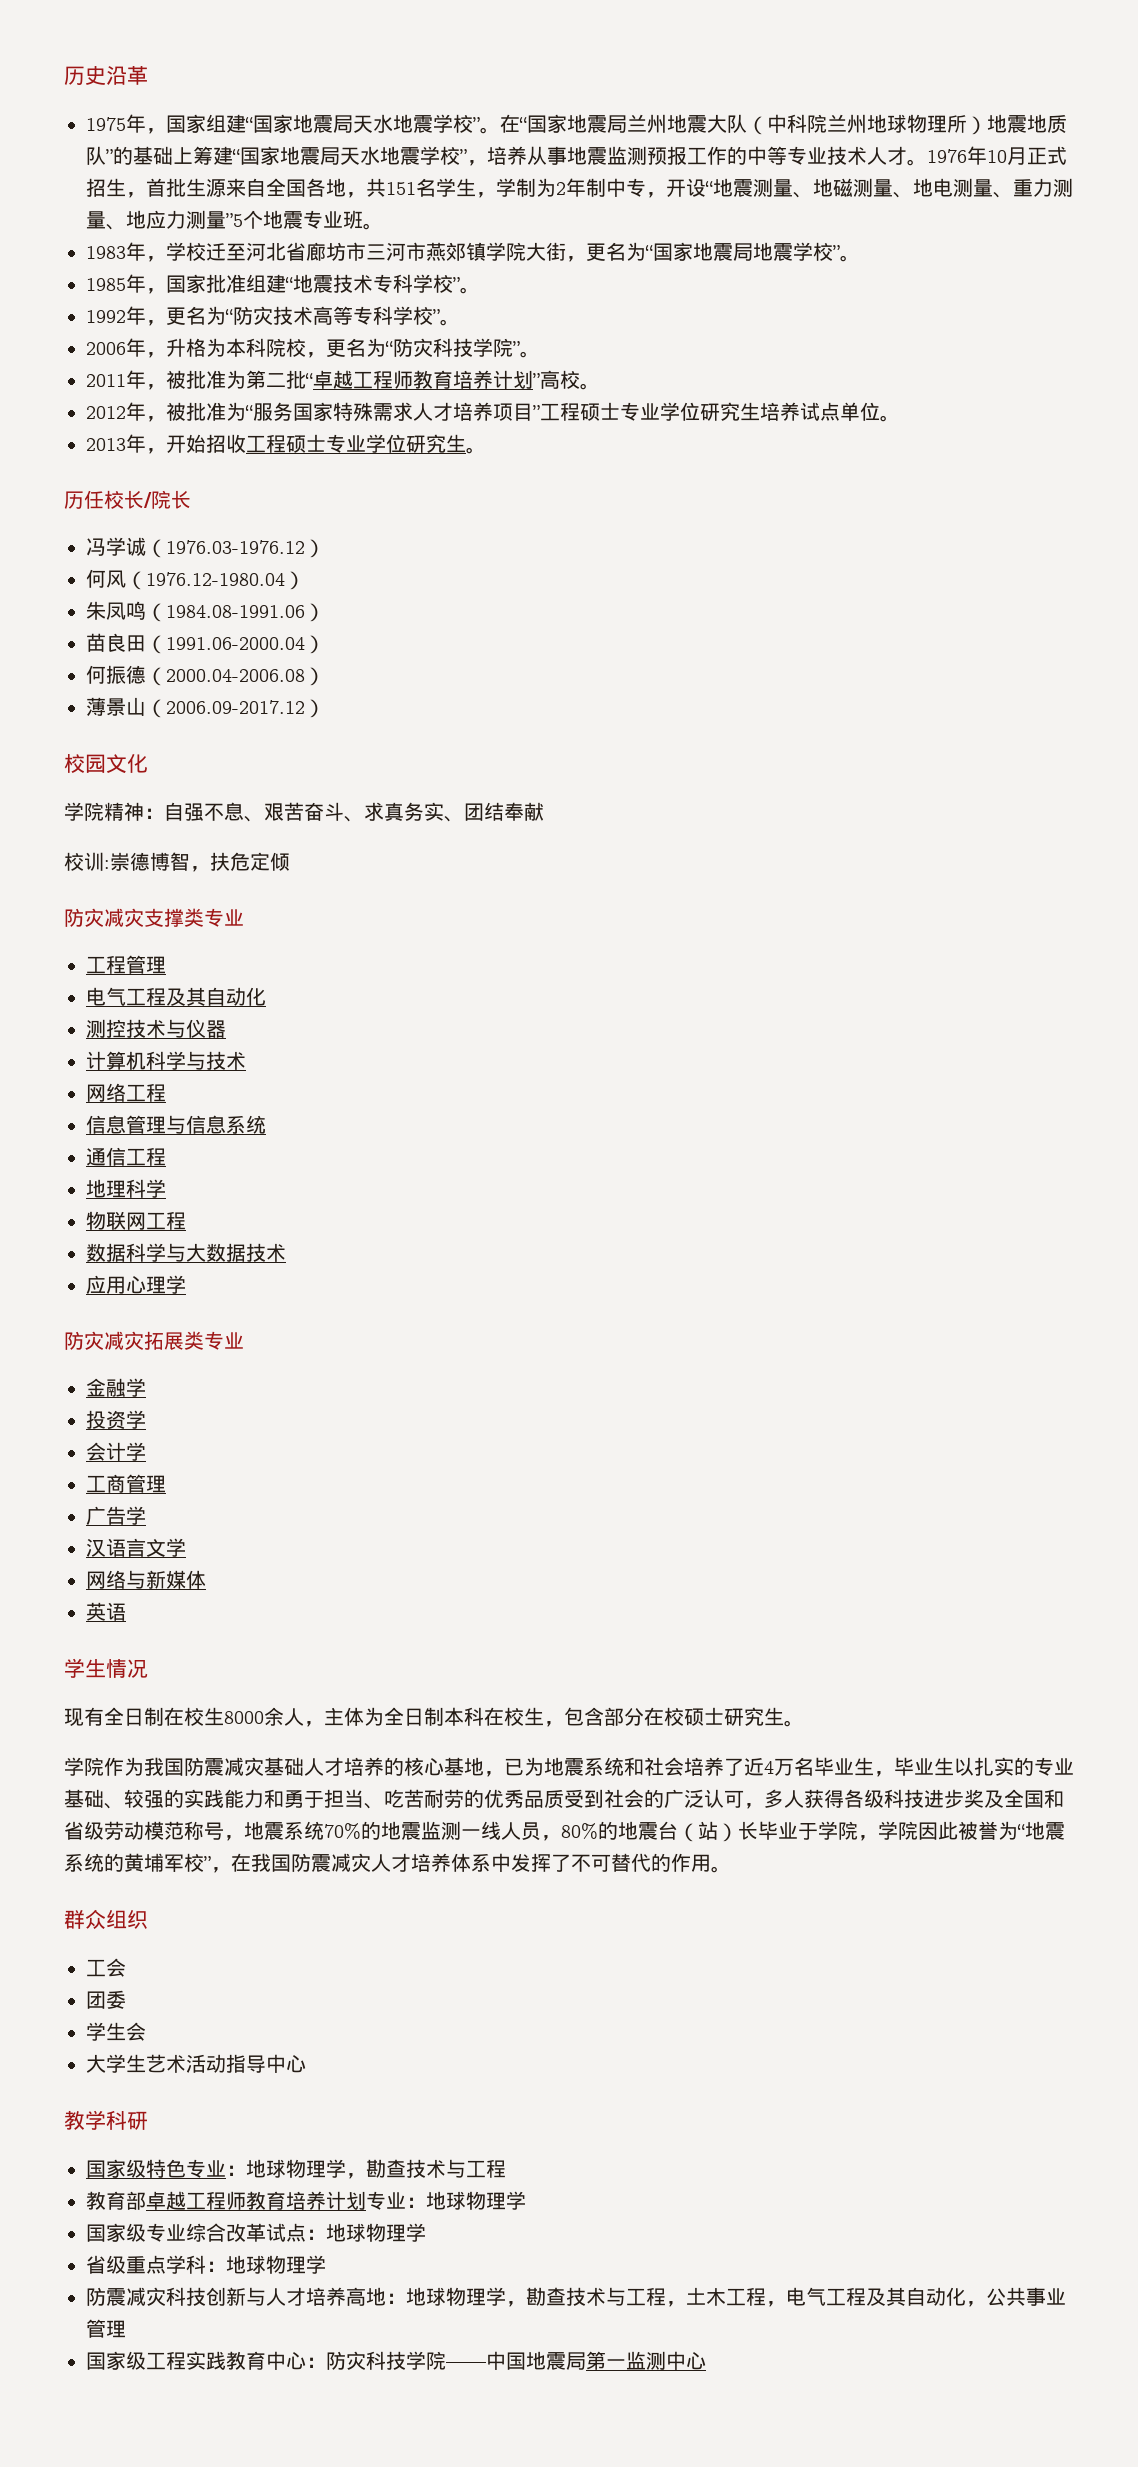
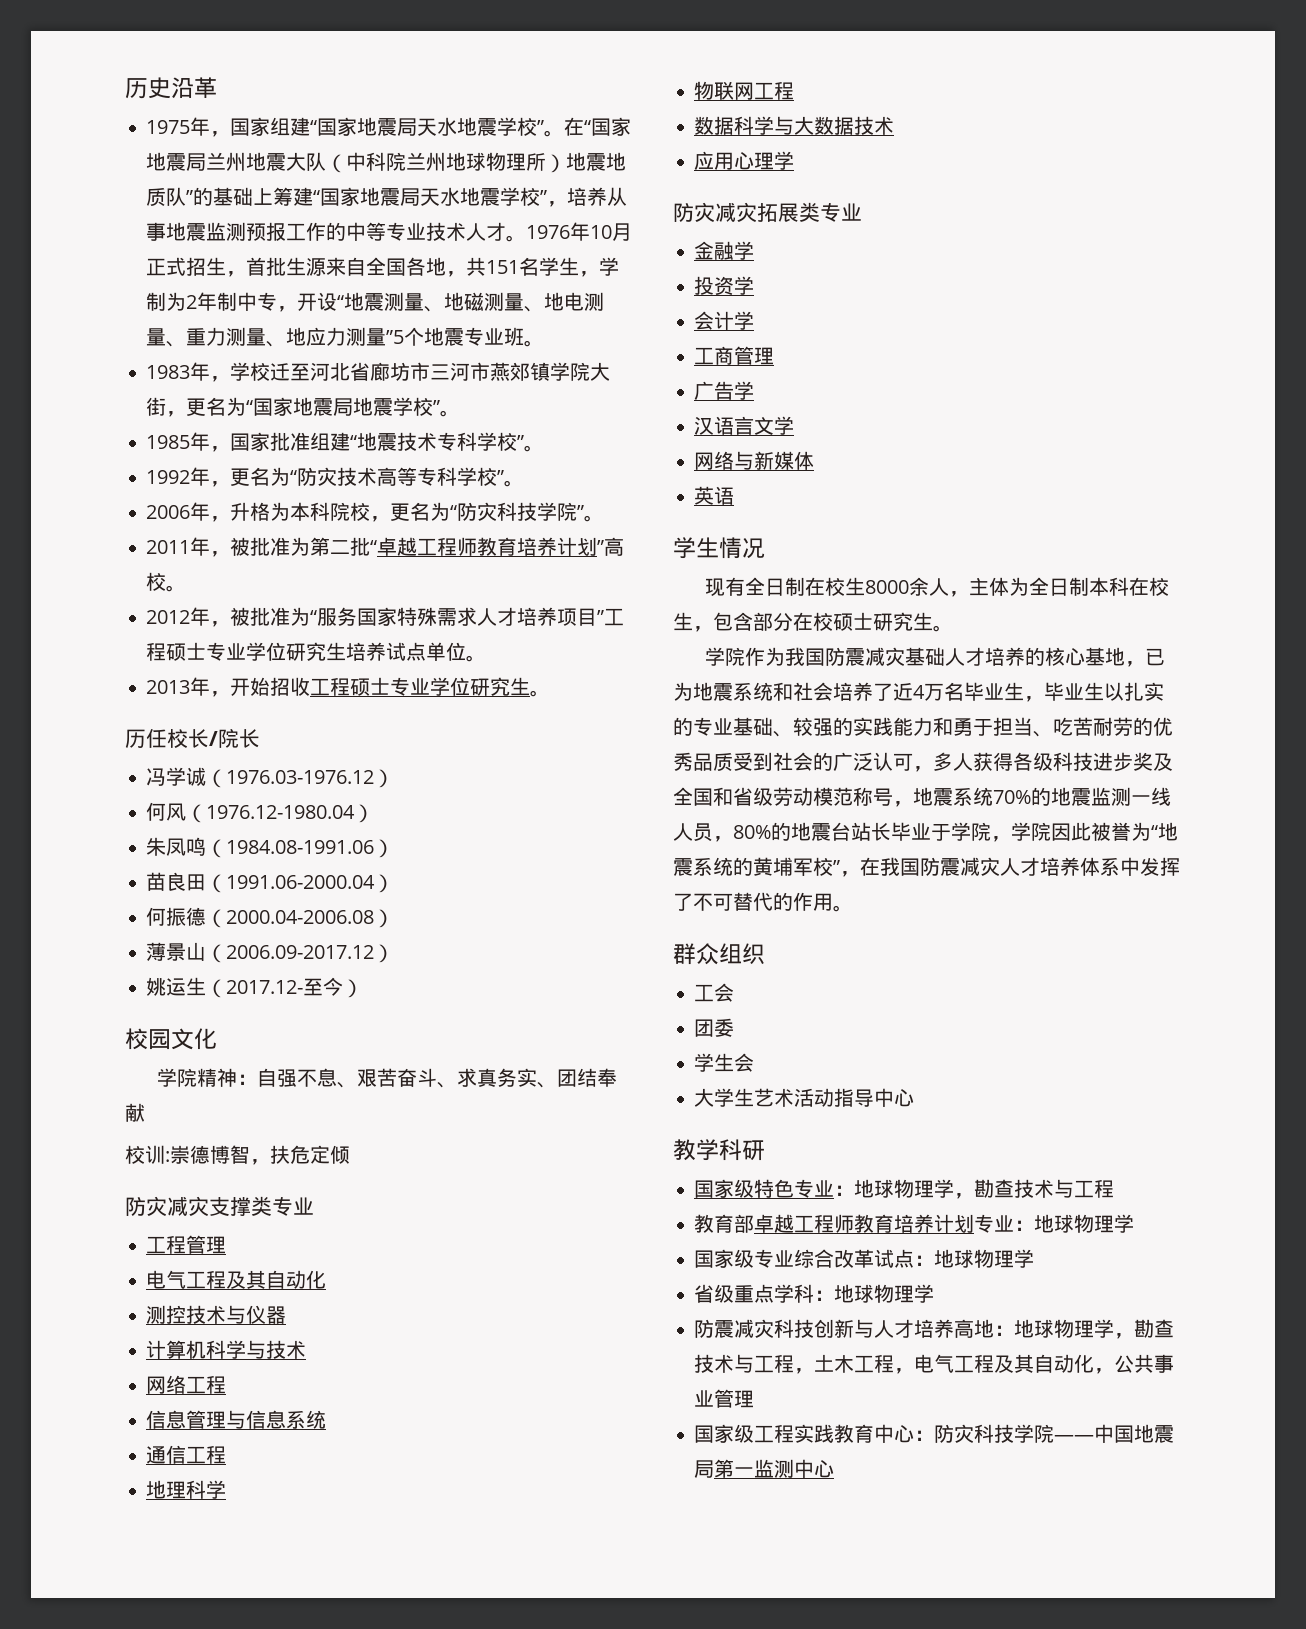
+ 姚运生（2017.12-至今）
- 学院作为我国防震减灾基础人才培养的核心基地，已为地震系统和社会培养了近4万名毕业生，毕业生以扎实的专业基础、较强的实践能力和勇于担当、吃苦耐劳的优秀品质受到社会的广泛认可，多人获得各级科技进步奖及全国和省级劳动模范称号，地震系统70%的地震监测一线人员，80%的地震台（站）长毕业于学院，学院因此被誉为“地震系统的黄埔军校”，在我国防震减灾人才培养体系中发挥了不可替代的作用。
+ 学院作为我国防震减灾基础人才培养的核心基地，已为地震系统和社会培养了近4万名毕业生，毕业生以扎实的专业基础、较强的实践能力和勇于担当、吃苦耐劳的优秀品质受到社会的广泛认可，多人获得各级科技进步奖及全国和省级劳动模范称号，地震系统70%的地震监测一线人员，80%的地震台站长毕业于学院，学院因此被誉为“地震系统的黄埔军校”，在我国防震减灾人才培养体系中发挥了不可替代的作用。

